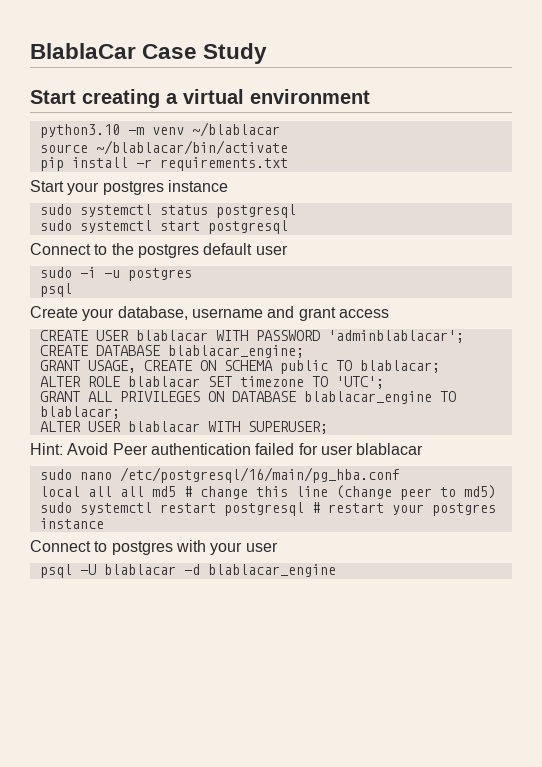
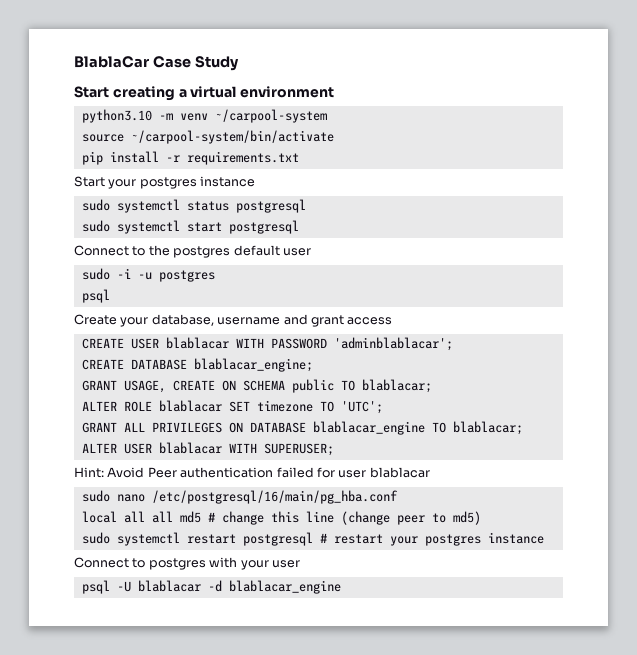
- python3.10 -m venv ~/blablacar
+ python3.10 -m venv ~/carpool-system
- source ~/blablacar/bin/activate
+ source ~/carpool-system/bin/activate

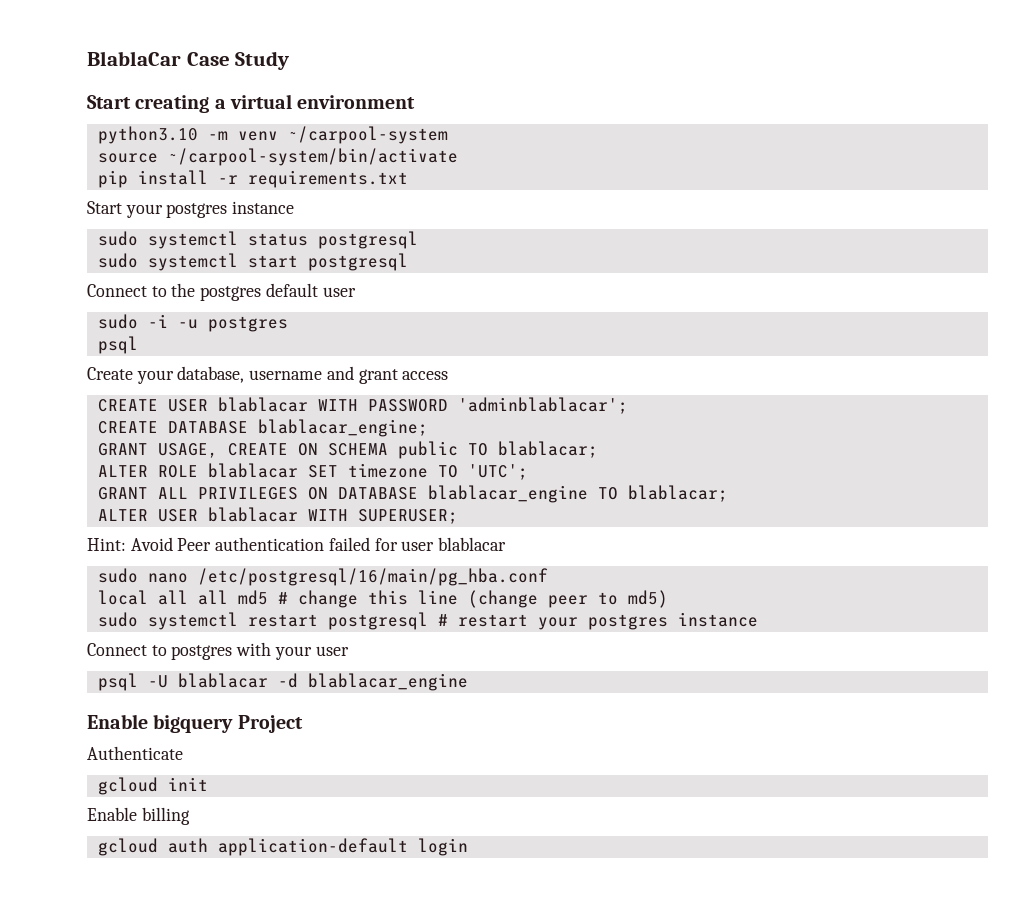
+ Enable bigquery Project
+ Authenticate
+ gcloud init
+ Enable billing
+ gcloud auth application-default login

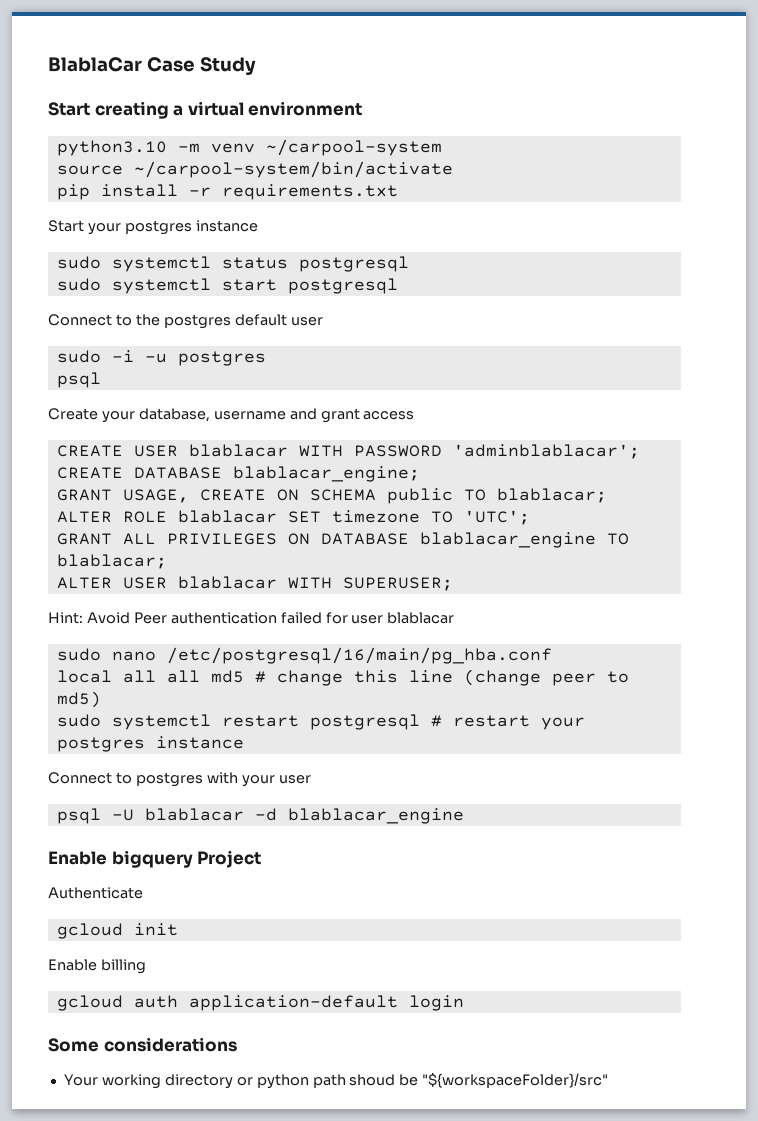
+ Some considerations
+ Your working directory or python path shoud be "${workspaceFolder}/src"

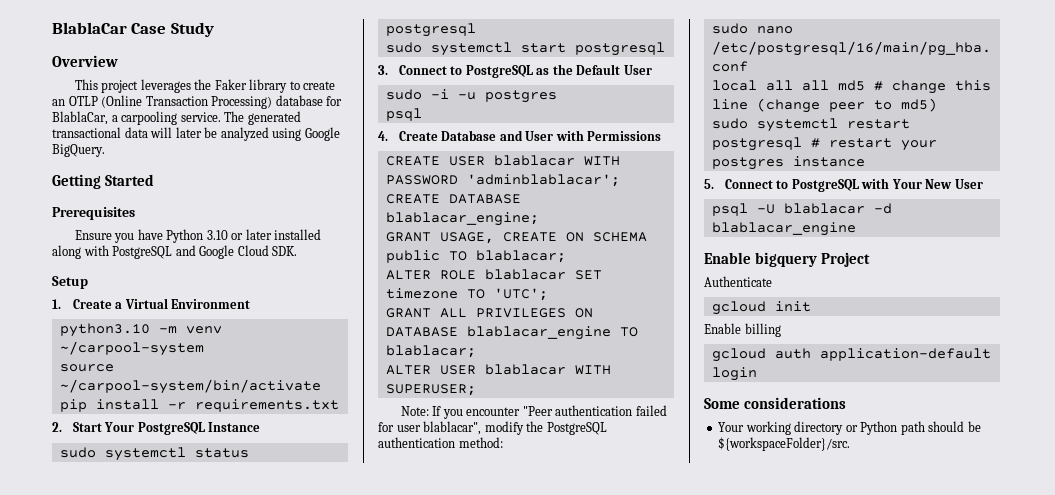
- Start creating a virtual environment
+ Overview
+ This project leverages the Faker library to create an OTLP (Online Transaction Processing) database for BlablaCar, a carpooling service. The generated transactional data will later be analyzed using Google BigQuery.
+ Getting Started
+ Prerequisites
+ Ensure you have Python 3.10 or later installed along with PostgreSQL and Google Cloud SDK.
+ Setup
+ 1. Create a Virtual Environment
- Start your postgres instance
+ 2. Start Your PostgreSQL Instance
- Connect to the postgres default user
+ 3. Connect to PostgreSQL as the Default User
- Create your database, username and grant access
+ 4. Create Database and User with Permissions
- Hint: Avoid Peer authentication failed for user blablacar
+ Note: If you encounter "Peer authentication failed for user blablacar", modify the PostgreSQL authentication method:
- Connect to postgres with your user
+ 5. Connect to PostgreSQL with Your New User
- Your working directory or python path shoud be "${workspaceFolder}/src"
+ Your working directory or Python path should be ${workspaceFolder}/src.

